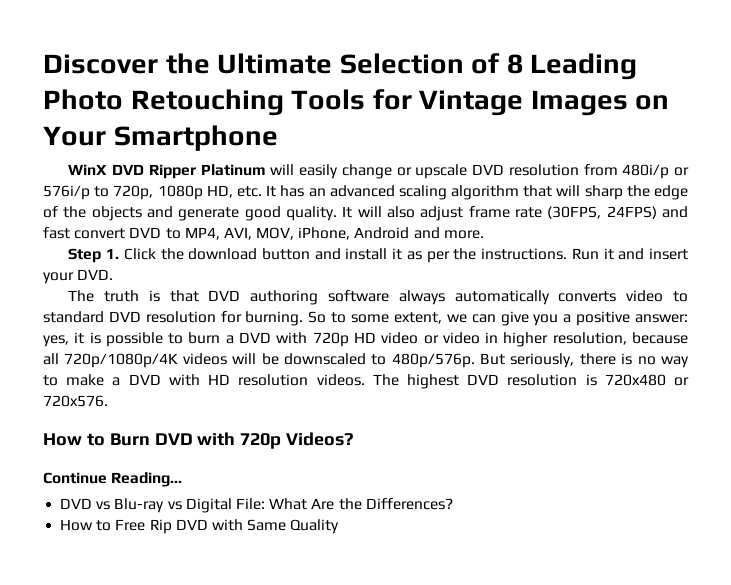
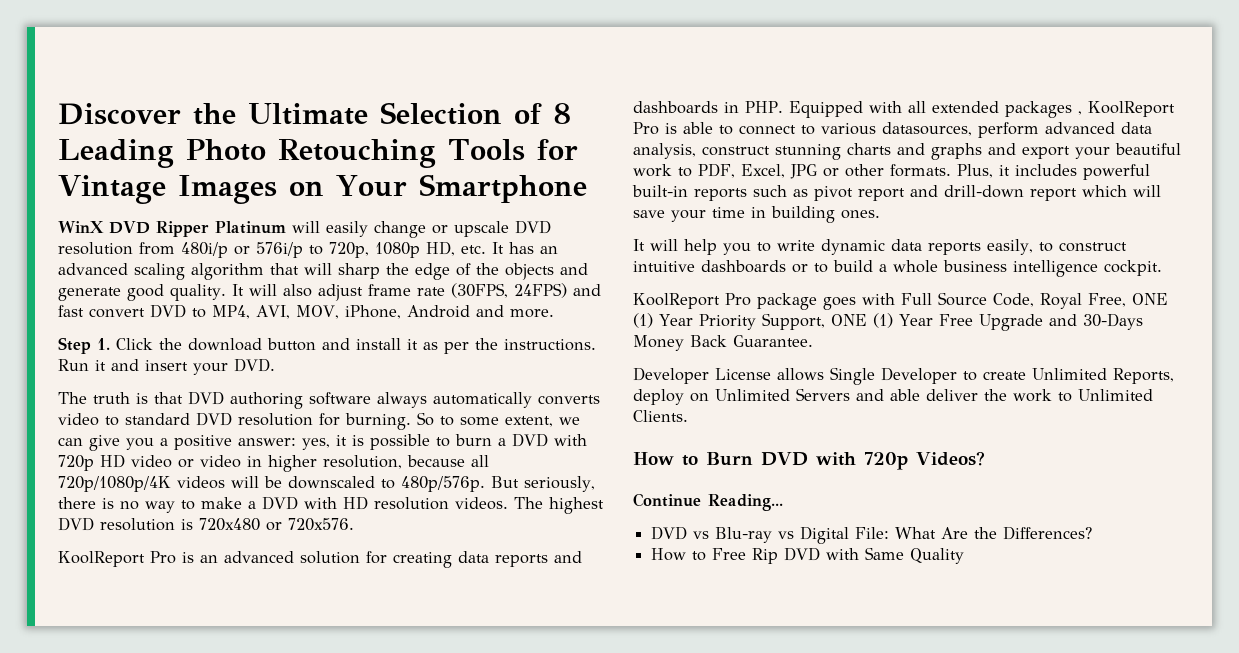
+ KoolReport Pro is an advanced solution for creating data reports and dashboards in PHP. Equipped with all extended packages , KoolReport Pro is able to connect to various datasources, perform advanced data analysis, construct stunning charts and graphs and export your beautiful work to PDF, Excel, JPG or other formats. Plus, it includes powerful built-in reports such as pivot report and drill-down report which will save your time in building ones.
+ It will help you to write dynamic data reports easily, to construct intuitive dashboards or to build a whole business intelligence cockpit.
+ KoolReport Pro package goes with Full Source Code, Royal Free, ONE (1) Year Priority Support, ONE (1) Year Free Upgrade and 30-Days Money Back Guarantee.
+ Developer License allows Single Developer to create Unlimited Reports, deploy on Unlimited Servers and able deliver the work to Unlimited Clients.

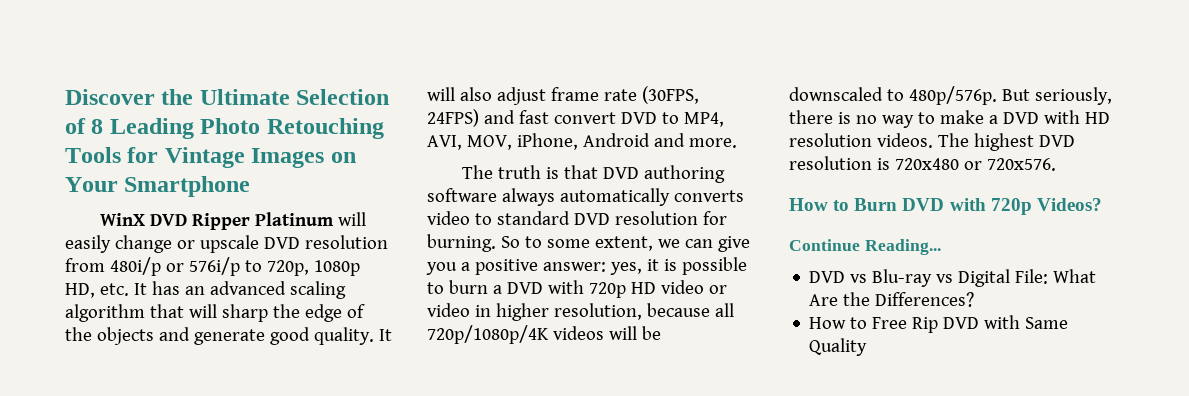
- Step 1. Click the download button and install it as per the instructions. Run it and insert your DVD.
- KoolReport Pro is an advanced solution for creating data reports and dashboards in PHP. Equipped with all extended packages , KoolReport Pro is able to connect to various datasources, perform advanced data analysis, construct stunning charts and graphs and export your beautiful work to PDF, Excel, JPG or other formats. Plus, it includes powerful built-in reports such as pivot report and drill-down report which will save your time in building ones.
- It will help you to write dynamic data reports easily, to construct intuitive dashboards or to build a whole business intelligence cockpit.
- KoolReport Pro package goes with Full Source Code, Royal Free, ONE (1) Year Priority Support, ONE (1) Year Free Upgrade and 30-Days Money Back Guarantee.
- Developer License allows Single Developer to create Unlimited Reports, deploy on Unlimited Servers and able deliver the work to Unlimited Clients.

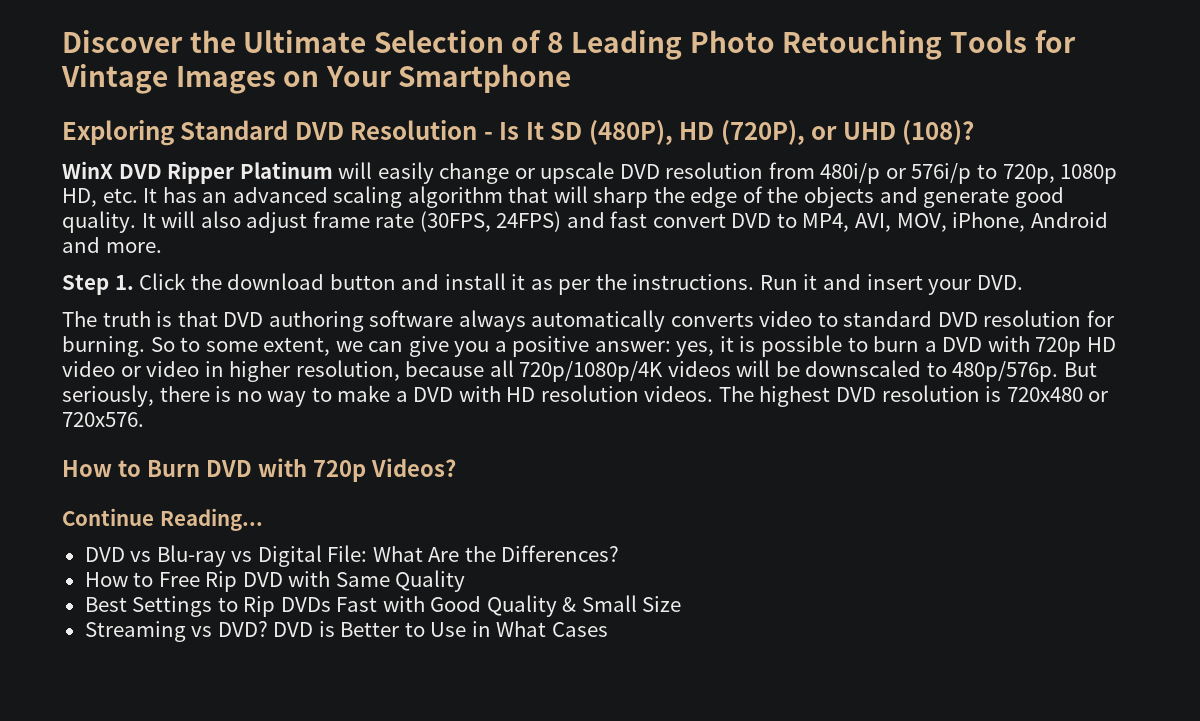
+ Exploring Standard DVD Resolution - Is It SD (480P), HD (720P), or UHD (108)?
+ Step 1. Click the download button and install it as per the instructions. Run it and insert your DVD.
+ Best Settings to Rip DVDs Fast with Good Quality & Small Size
+ Streaming vs DVD? DVD is Better to Use in What Cases

